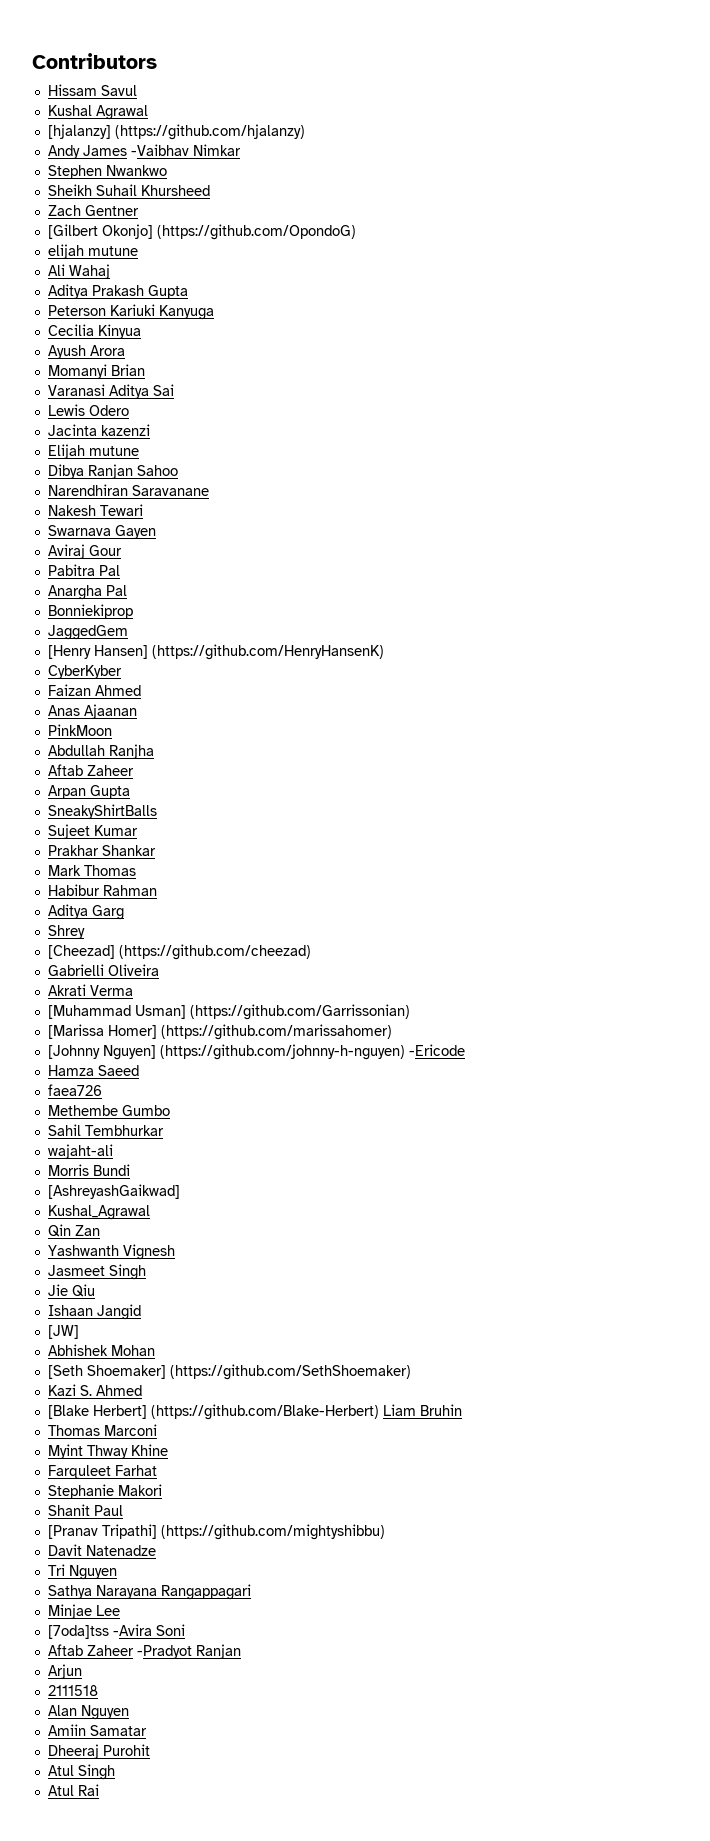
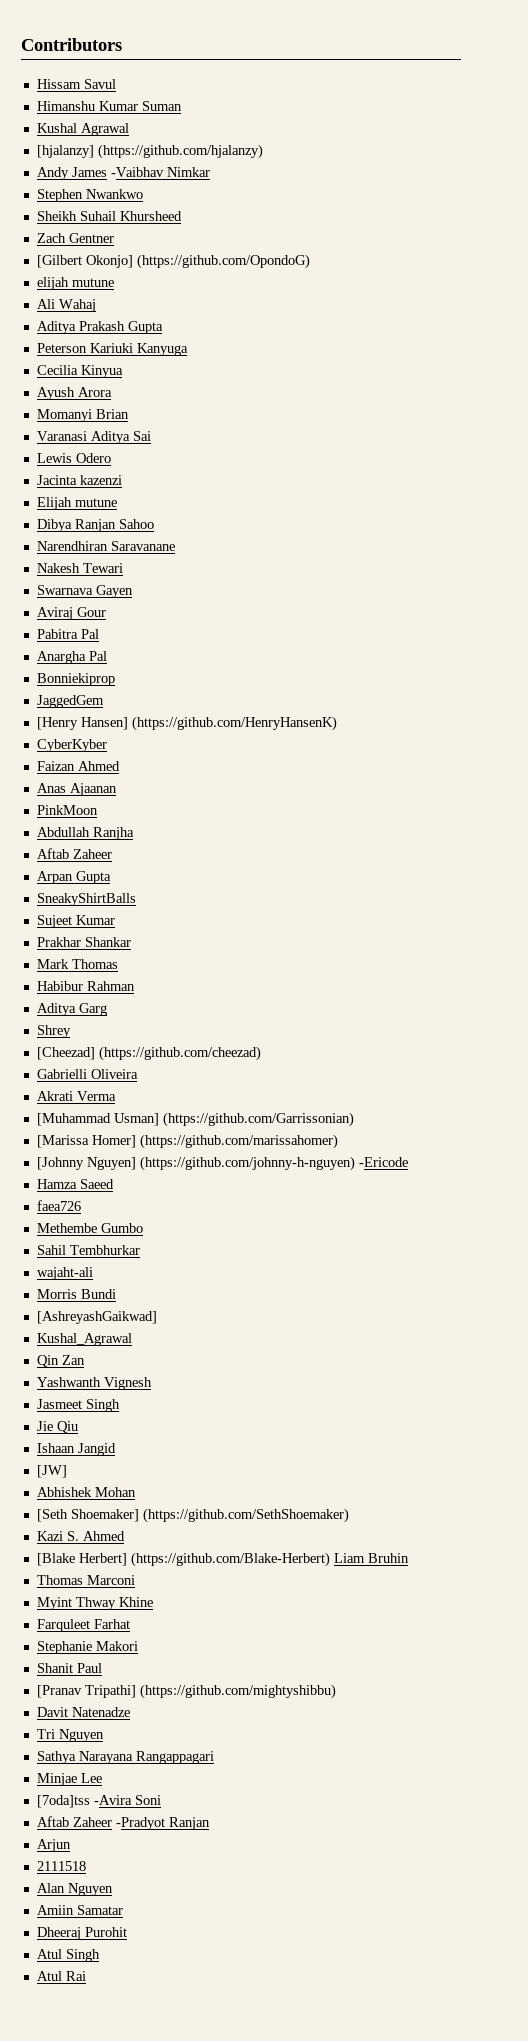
+ Himanshu Kumar Suman

